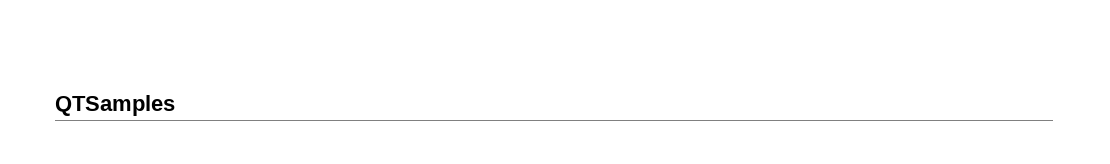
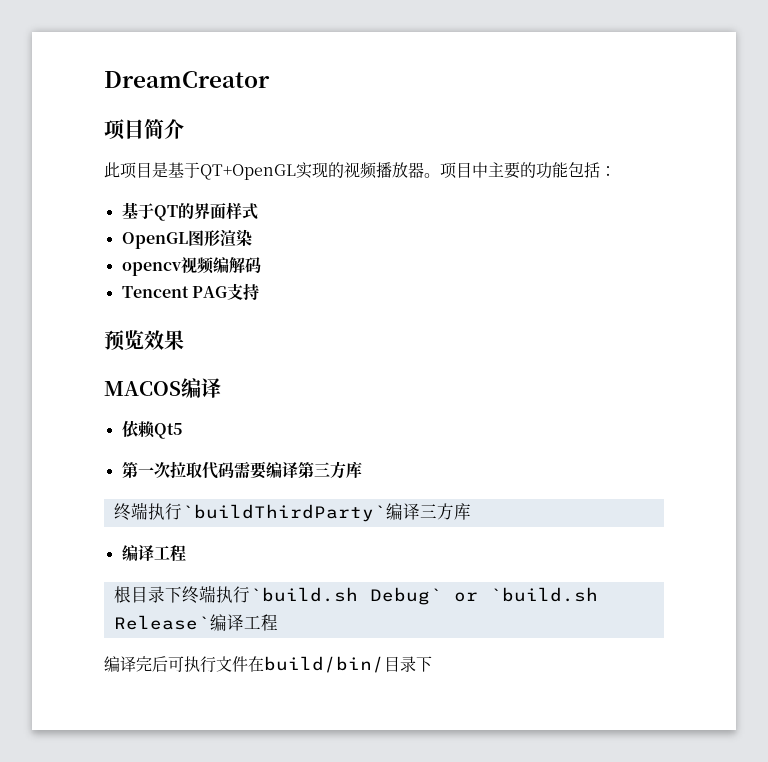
- QTSamples
+ DreamCreator
+ 项目简介
+ 此项目是基于QT+OpenGL实现的视频播放器。项目中主要的功能包括：
+ 基于QT的界面样式
+ OpenGL图形渲染
+ opencv视频编解码
+ Tencent PAG支持
+ 预览效果
+ MACOS编译
+ 依赖Qt5
+ 第一次拉取代码需要编译第三方库
+ 终端执行`buildThirdParty`编译三方库
+ 编译工程
+ 根目录下终端执行`build.sh Debug` or `build.sh Release`编译工程
+ 编译完后可执行文件在build/bin/目录下

